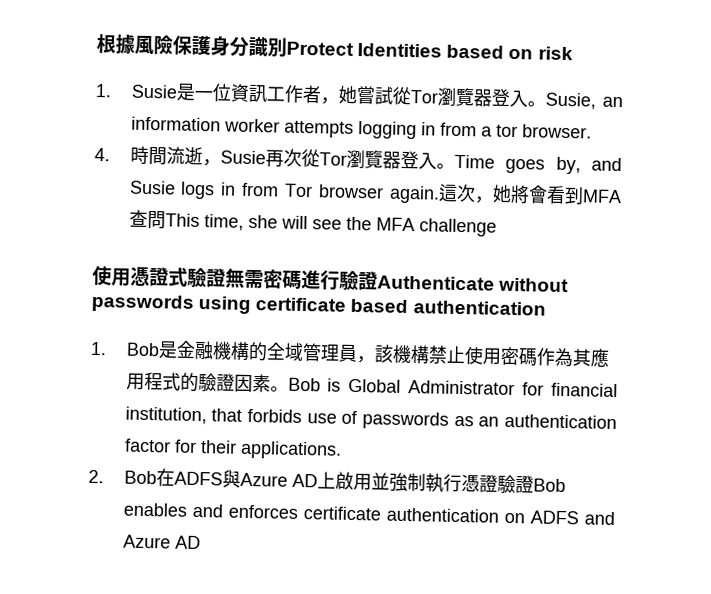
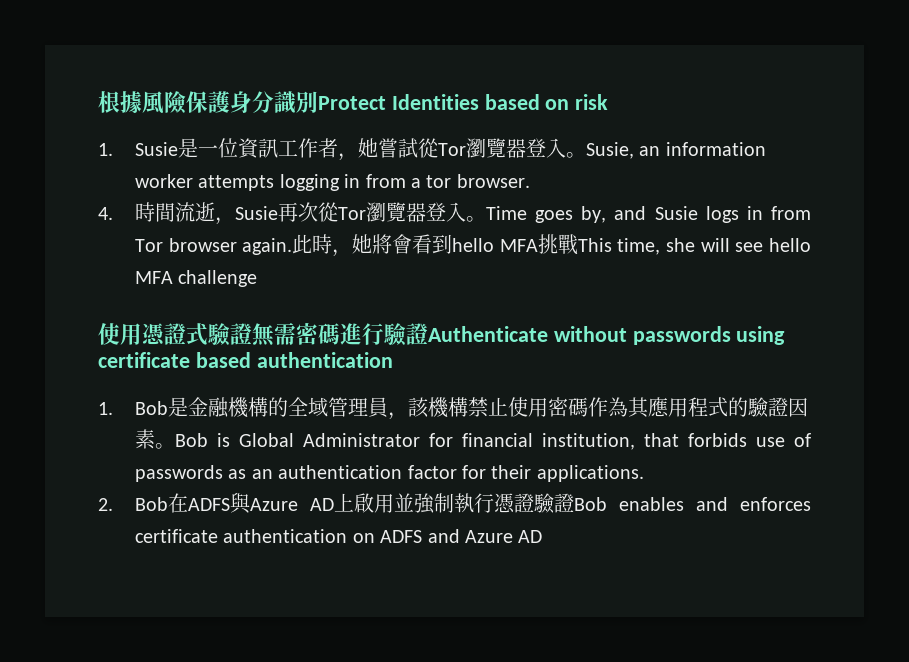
- 這次，她將會看到MFA查問This time, she will see the MFA challenge
+ 此時，她將會看到hello MFA挑戰This time, she will see hello MFA challenge

